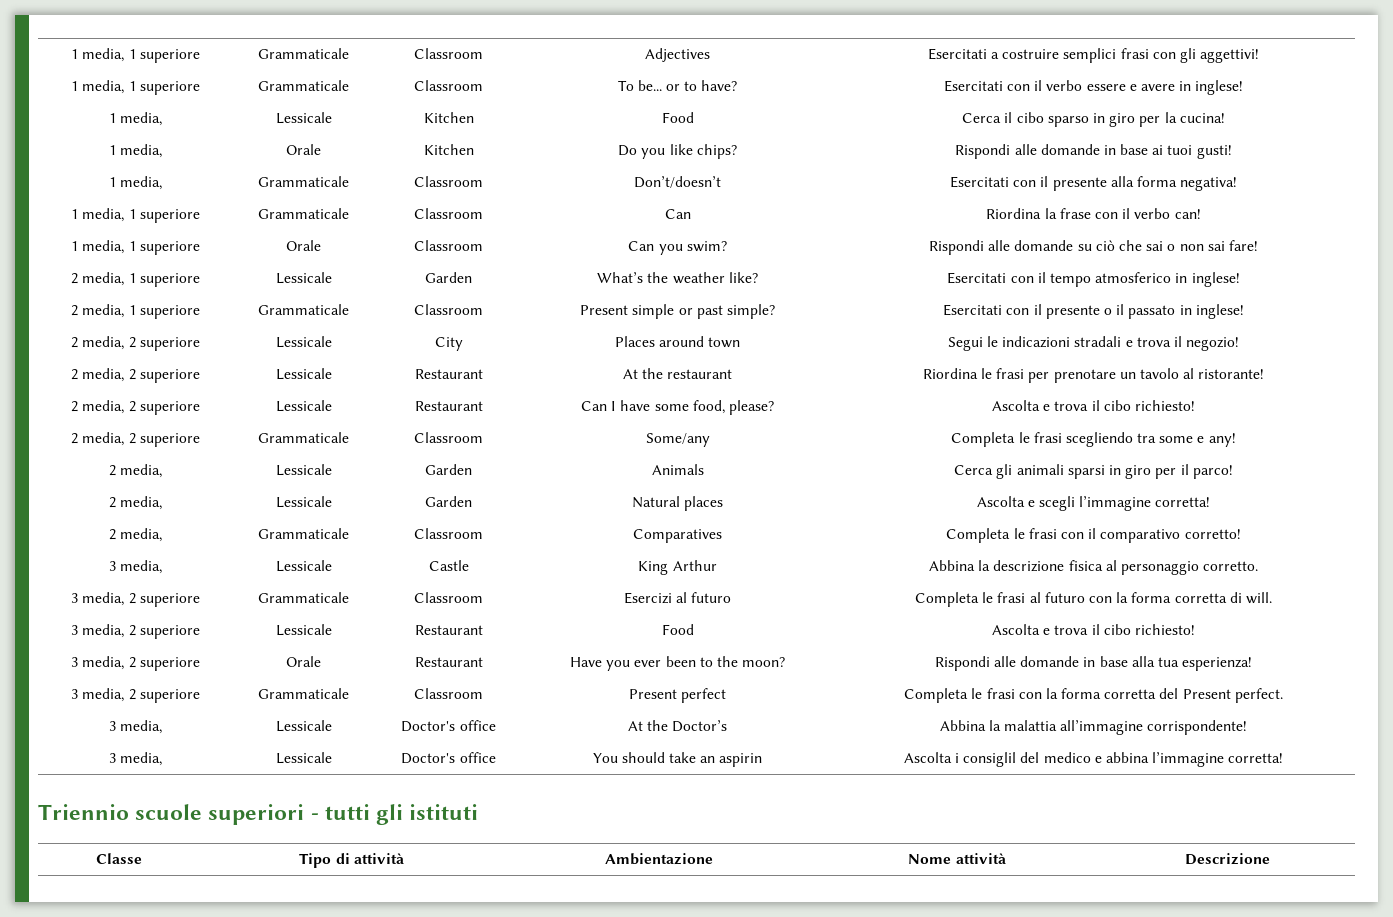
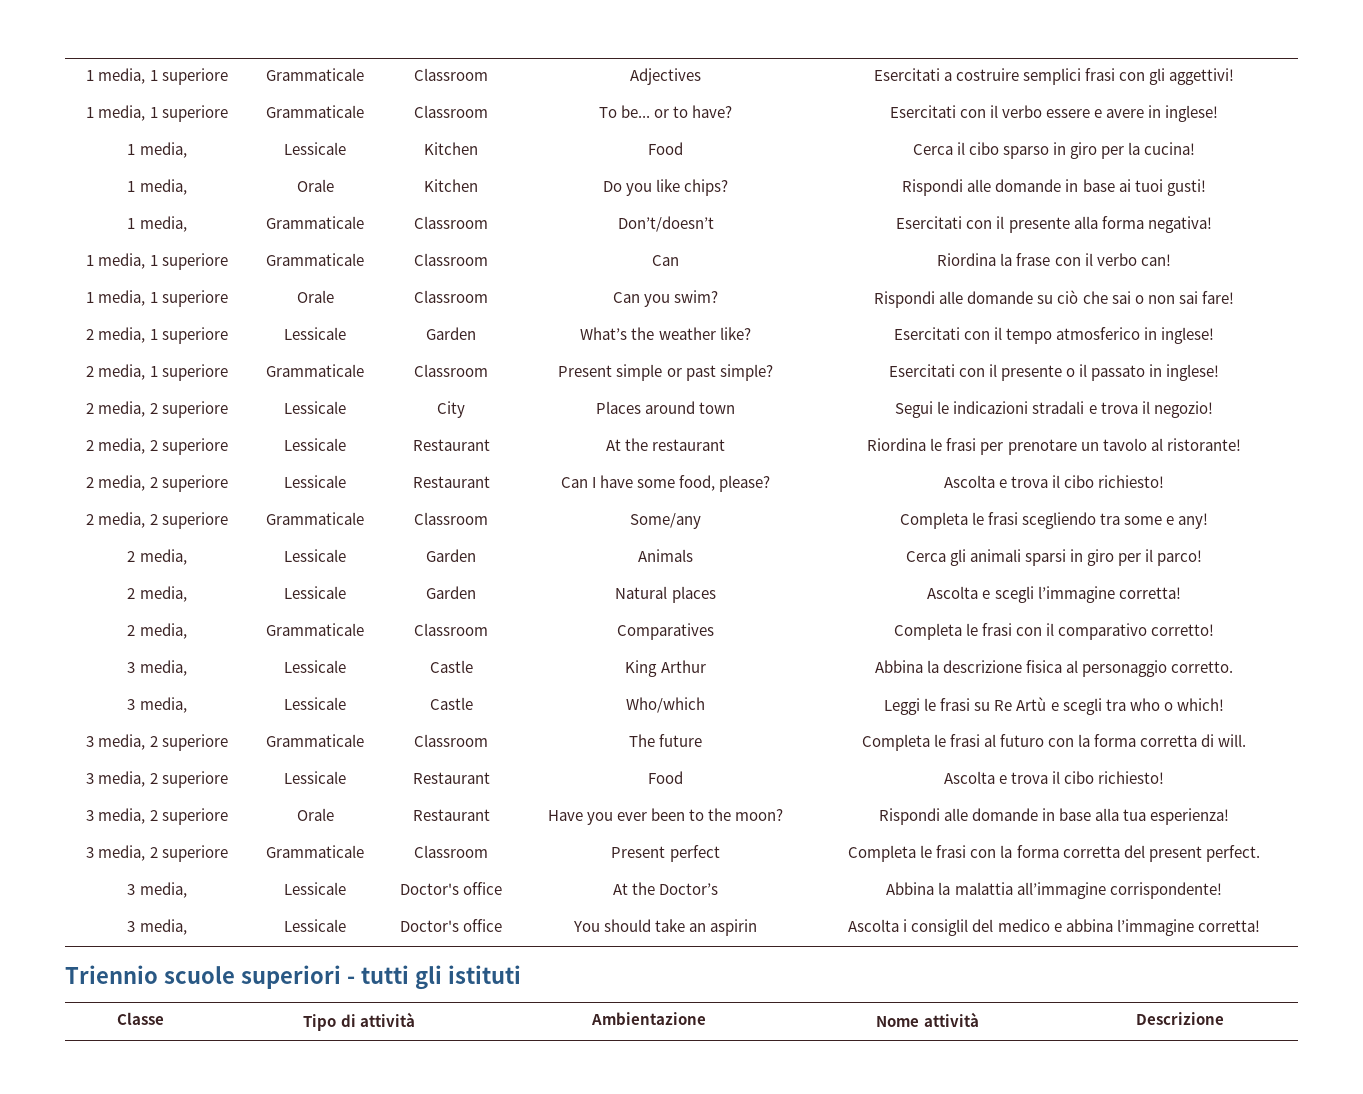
- 3 media, 2 superiore | Grammaticale | Classroom | Esercizi al futuro | Completa le frasi al futuro con la forma corretta di will.
+ 3 media, | Lessicale | Castle | Who/which | Leggi le frasi su Re Artù e scegli tra who o which!
+ 3 media, 2 superiore | Grammaticale | Classroom | The future | Completa le frasi al futuro con la forma corretta di will.
- 3 media, 2 superiore | Grammaticale | Classroom | Present perfect | Completa le frasi con la forma corretta del Present perfect.
+ 3 media, 2 superiore | Grammaticale | Classroom | Present perfect | Completa le frasi con la forma corretta del present perfect.

